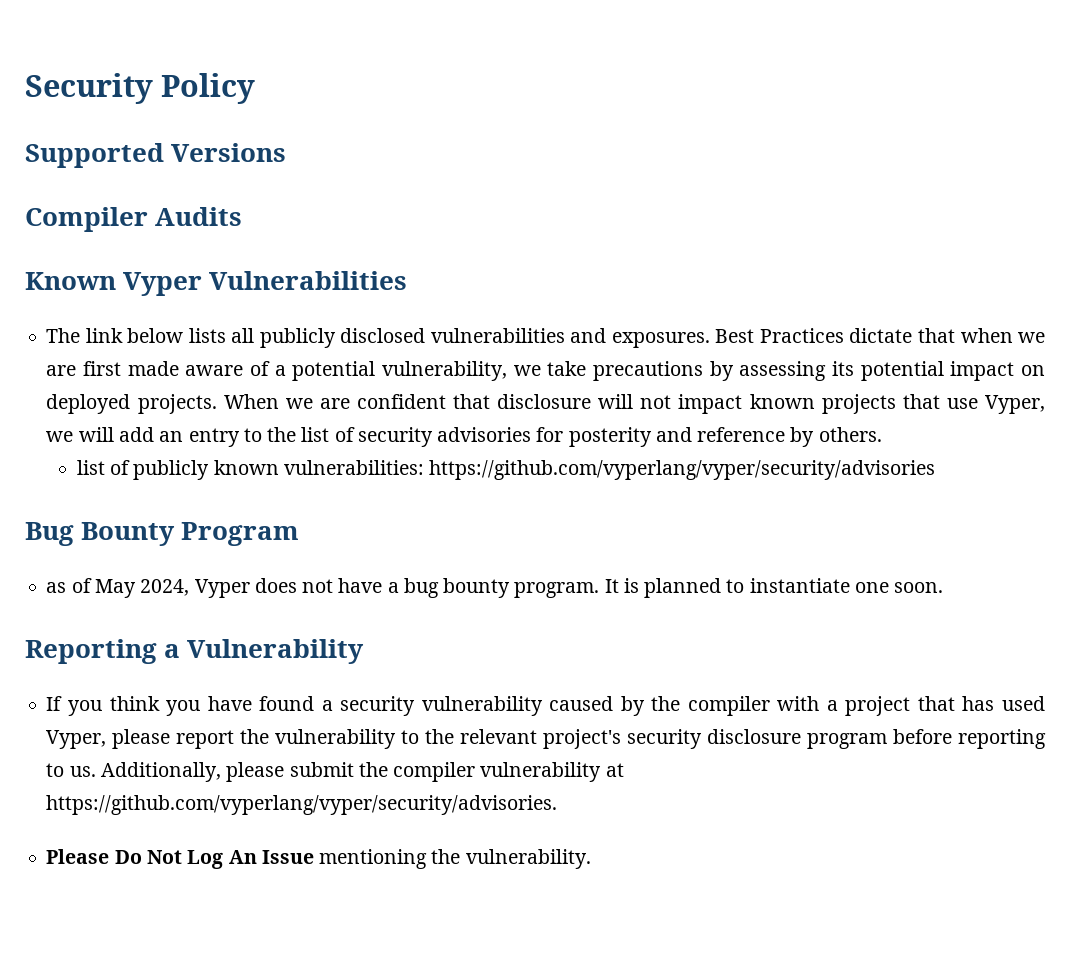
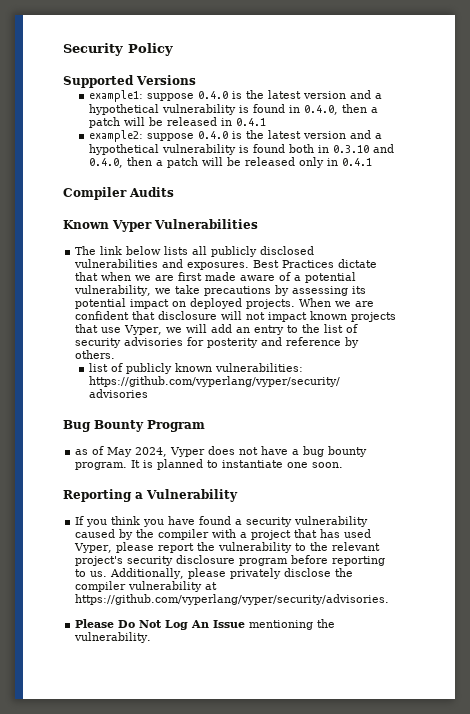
+ example1: suppose 0.4.0 is the latest version and a hypothetical vulnerability is found in 0.4.0, then a patch will be released in 0.4.1
+ example2: suppose 0.4.0 is the latest version and a hypothetical vulnerability is found both in 0.3.10 and 0.4.0, then a patch will be released only in 0.4.1
- Additionally, please submit the compiler vulnerability at https://github.com/vyperlang/vyper/security/advisories.
+ Additionally, please privately disclose the compiler vulnerability at https://github.com/vyperlang/vyper/security/advisories.

